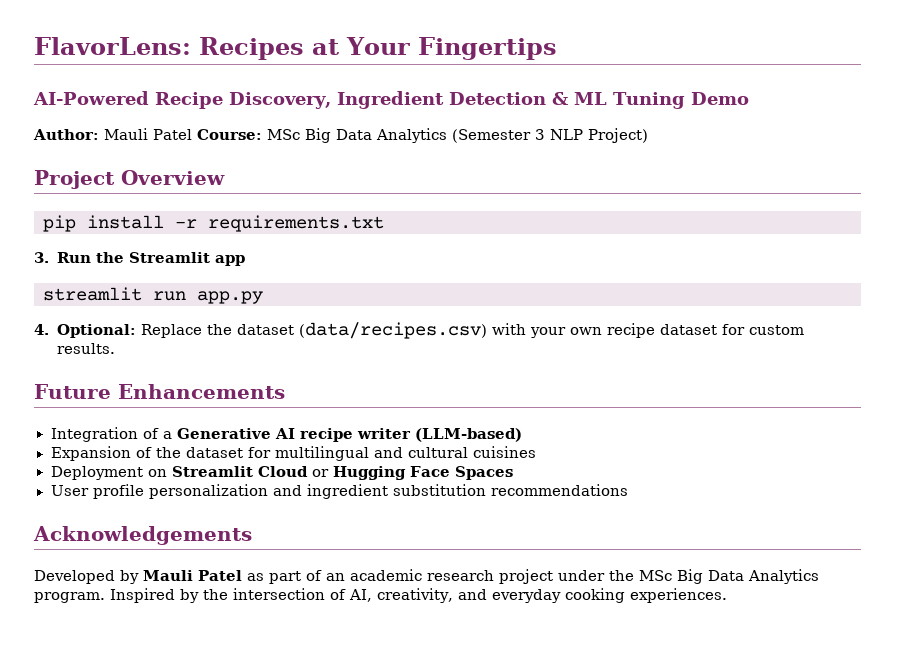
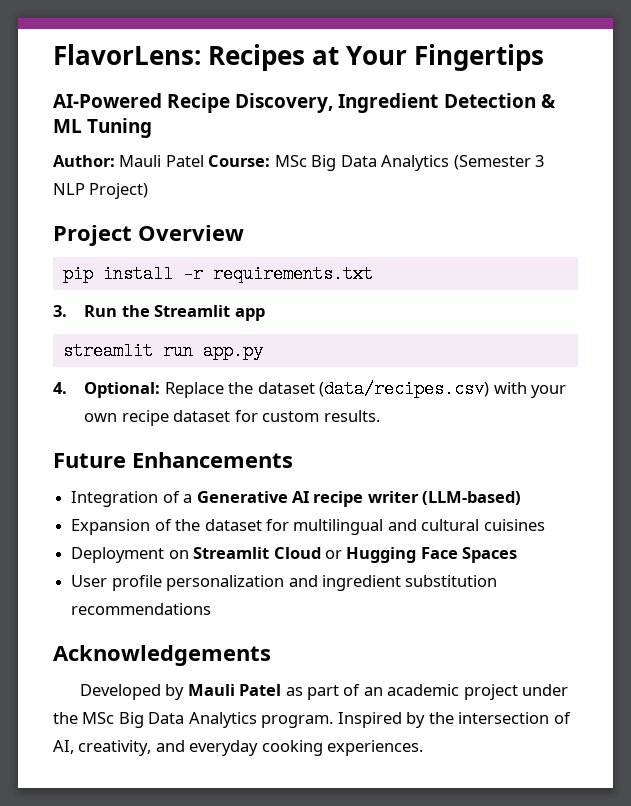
- AI-Powered Recipe Discovery, Ingredient Detection & ML Tuning Demo
+ AI-Powered Recipe Discovery, Ingredient Detection & ML Tuning
- Developed by Mauli Patel as part of an academic research project under the MSc Big Data Analytics program.
+ Developed by Mauli Patel as part of an academic project under the MSc Big Data Analytics program.

